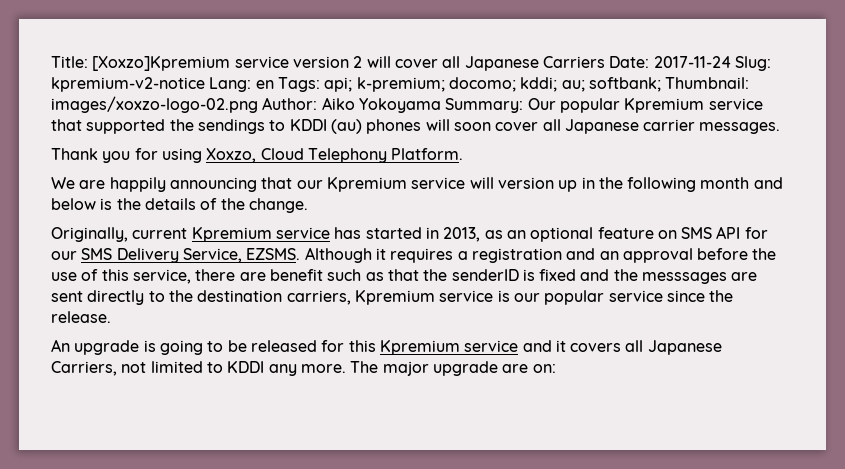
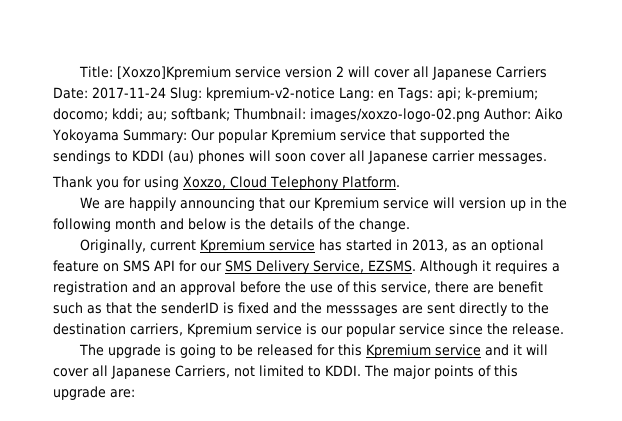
- An upgrade is going to be released for this Kpremium service and it covers all Japanese Carriers, not limited to KDDI any more. The major upgrade are on:
+ The upgrade is going to be released for this Kpremium service and it will cover all Japanese Carriers, not limited to KDDI. The major points of this upgrade are:

